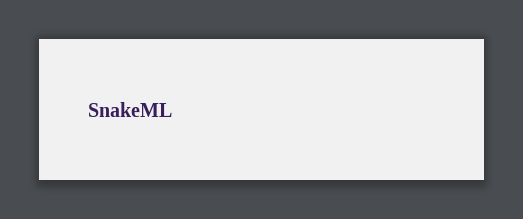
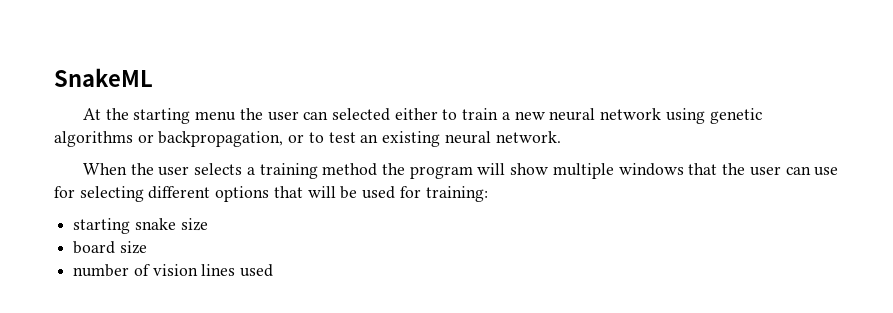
+ At the starting menu the user can selected either to train a new neural network using genetic algorithms or backpropagation, or to test an existing neural network.
+ When the user selects a training method the program will show multiple windows that the user can use for selecting different options that will be used for training:
+ starting snake size
+ board size
+ number of vision lines used

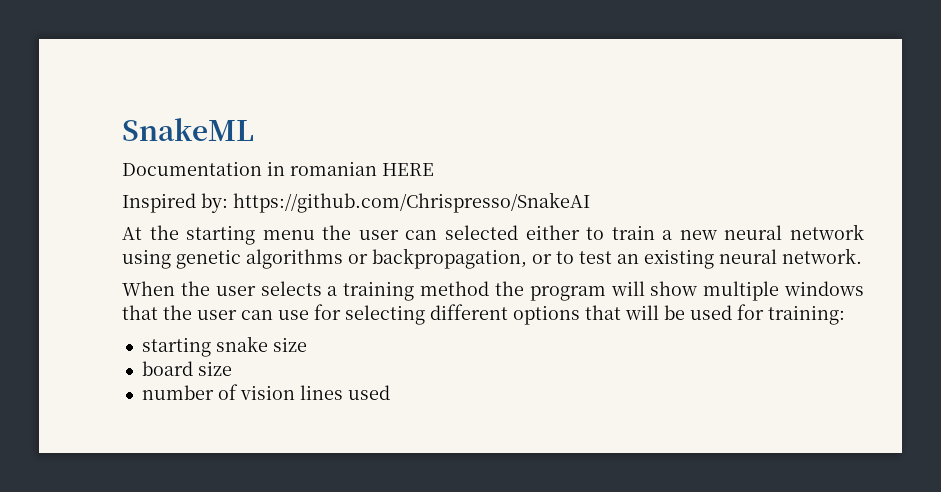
+ Documentation in romanian HERE
+ Inspired by: https://github.com/Chrispresso/SnakeAI

